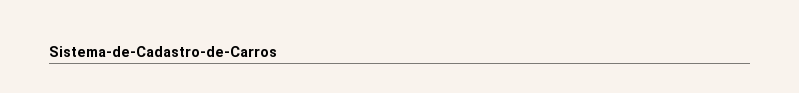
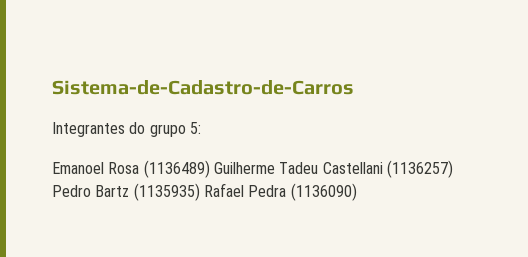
+ Integrantes do grupo 5:
+ Emanoel Rosa (1136489) Guilherme Tadeu Castellani (1136257) Pedro Bartz (1135935) Rafael Pedra (1136090)

